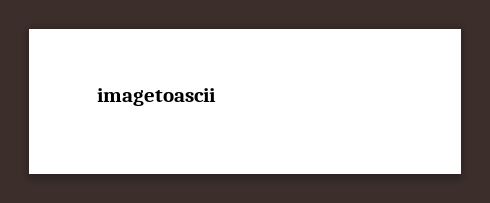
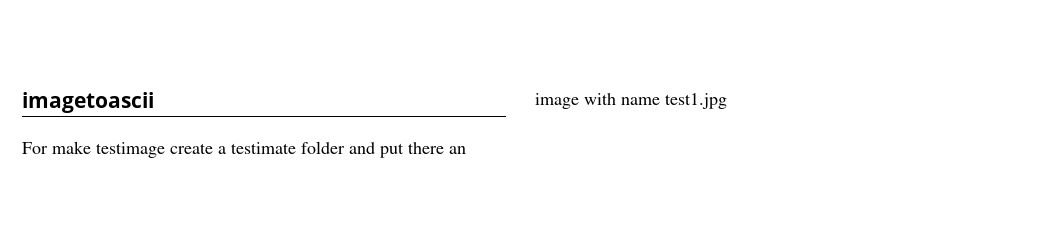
+ For make testimage create a testimate folder and put there an image with name test1.jpg

